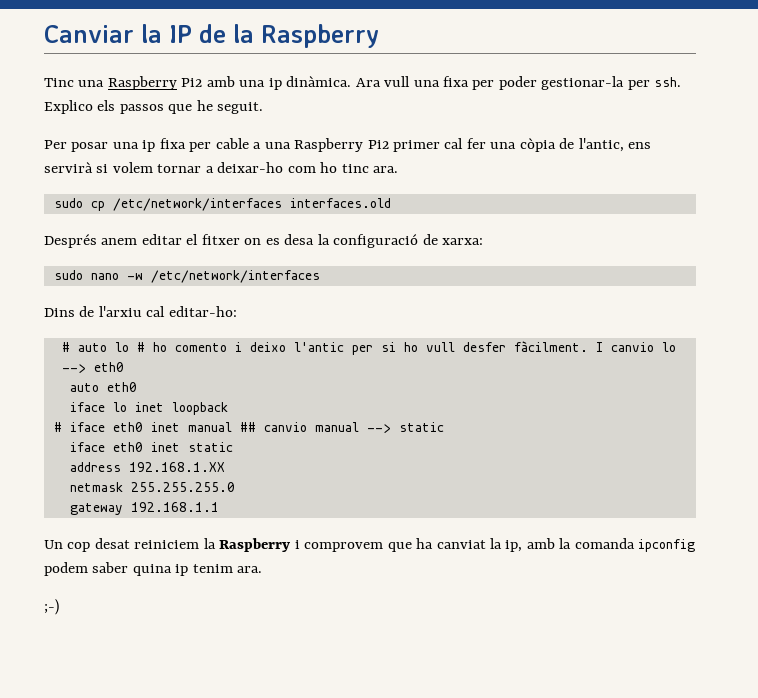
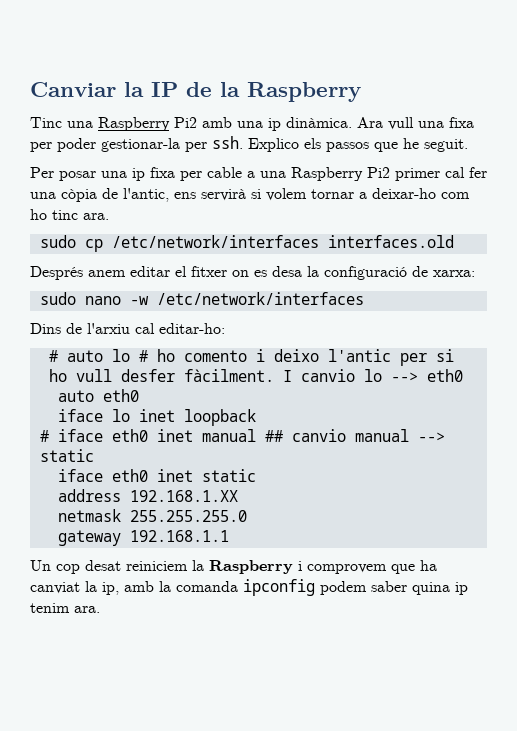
- ;-)

